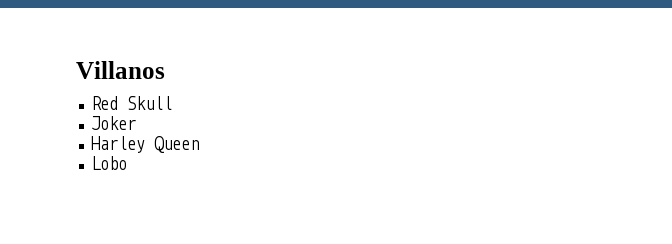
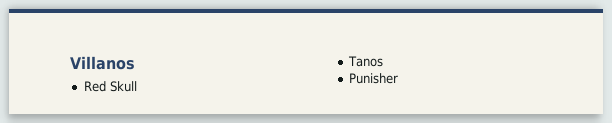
- Joker
- Harley Queen
- Lobo
+ Tanos
+ Punisher

